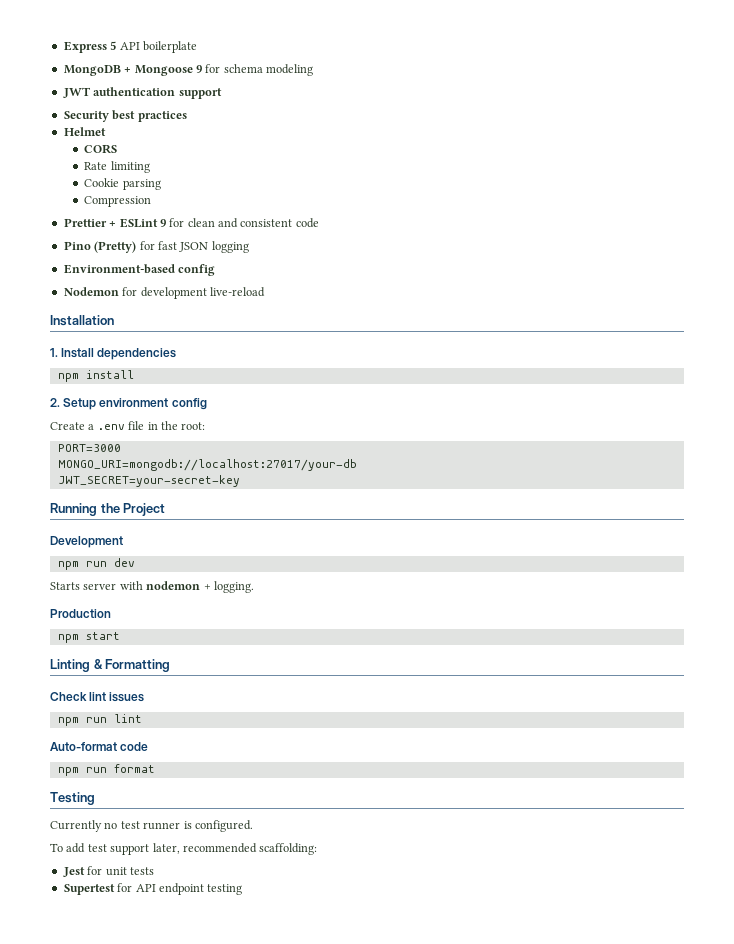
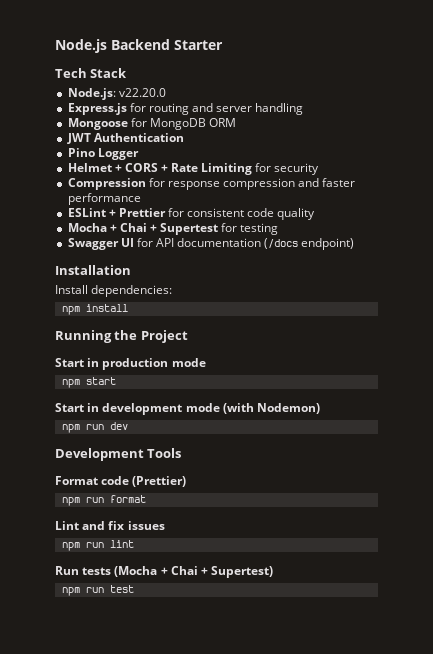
- Express 5 API boilerplate
- MongoDB + Mongoose 9 for schema modeling
- JWT authentication support
- Security best practices
+ Node.js Backend Starter
+ Tech Stack
+ Node.js: v22.20.0
+ Express.js for routing and server handling
+ Mongoose for MongoDB ORM
+ JWT Authentication
+ Pino Logger
- Helmet
- CORS
- Rate limiting
- Cookie parsing
- Compression
- Prettier + ESLint 9 for clean and consistent code
- Pino (Pretty) for fast JSON logging
- Environment-based config
- Nodemon for development live-reload
+ Helmet + CORS + Rate Limiting for security
+ Compression for response compression and faster performance
+ ESLint + Prettier for consistent code quality
+ Mocha + Chai + Supertest for testing
+ Swagger UI for API documentation (/docs endpoint)
  Installation
- 1. Install dependencies
+ Install dependencies:
  npm install
- 2. Setup environment config
- Create a .env file in the root:
- PORT=3000
- MONGO_URI=mongodb://localhost:27017/your-db
- JWT_SECRET=your-secret-key
  Running the Project
- Development
+ Start in production mode
+ npm start
+ Start in development mode (with Nodemon)
  npm run dev
- Starts server with nodemon + logging.
- Production
- npm start
- Linting & Formatting
- Check lint issues
+ Development Tools
+ Format code (Prettier)
+ npm run format
+ Lint and fix issues
  npm run lint
- Auto-format code
- npm run format
- Testing
- Currently no test runner is configured.
- To add test support later, recommended scaffolding:
- Jest for unit tests
- Supertest for API endpoint testing
+ Run tests (Mocha + Chai + Supertest)
+ npm run test

